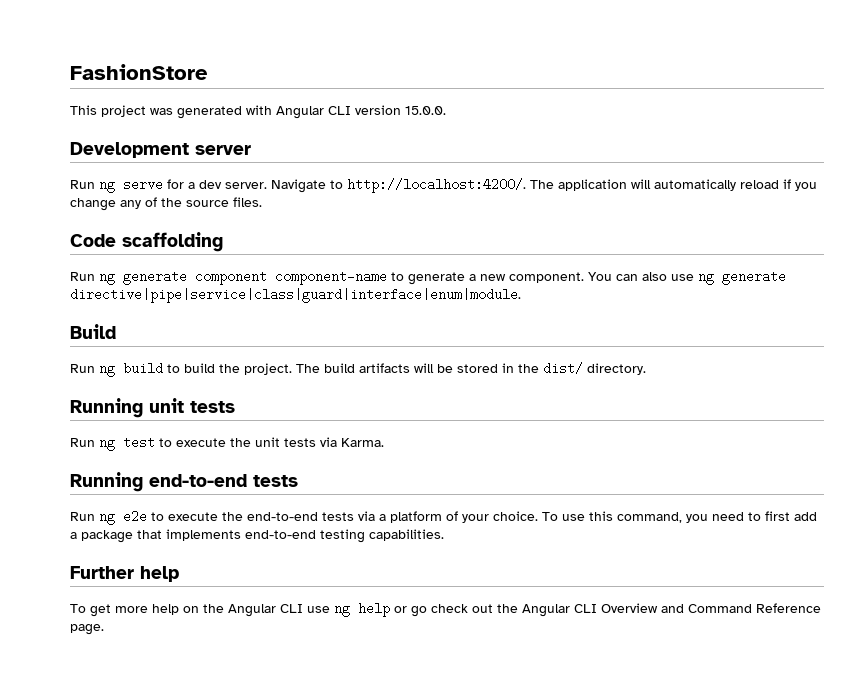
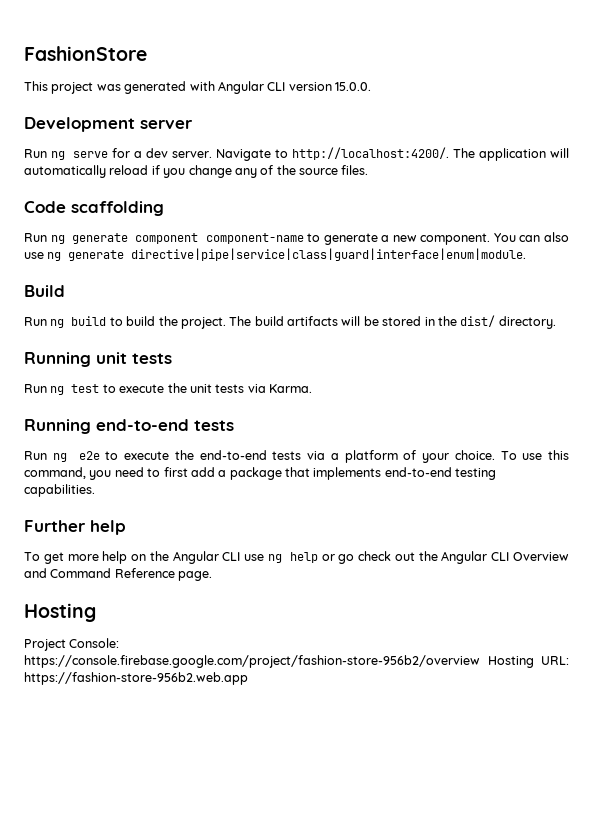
  To get more help on the Angular CLI use ng help or go check out the Angular CLI Overview and Command Reference page.
+ Hosting
+ Project Console: https://console.firebase.google.com/project/fashion-store-956b2/overview Hosting URL: https://fashion-store-956b2.web.app

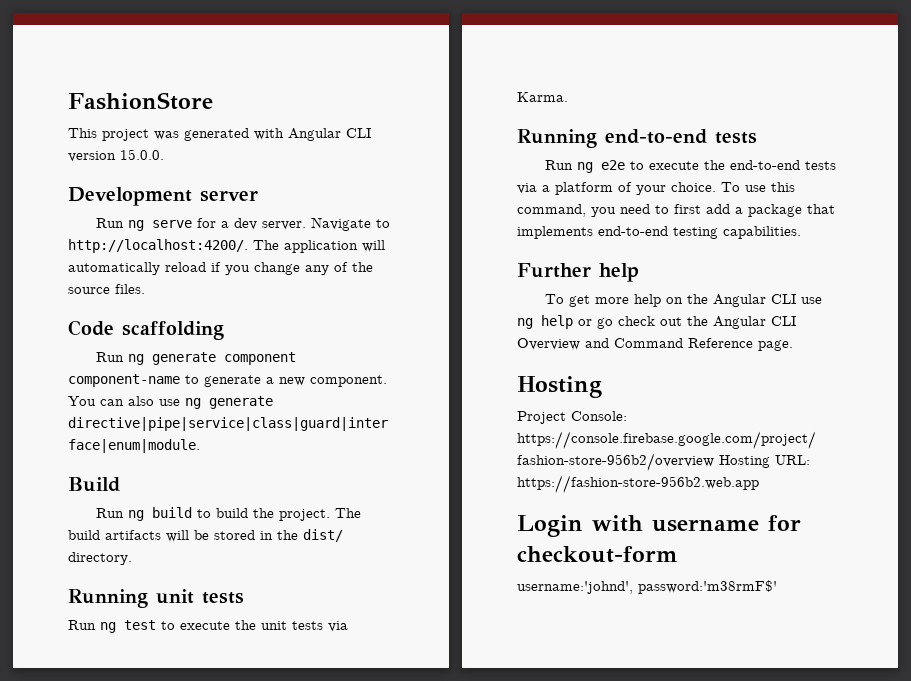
+ Login with username for checkout-form
+ username:'johnd', password:'m38rmF$'

